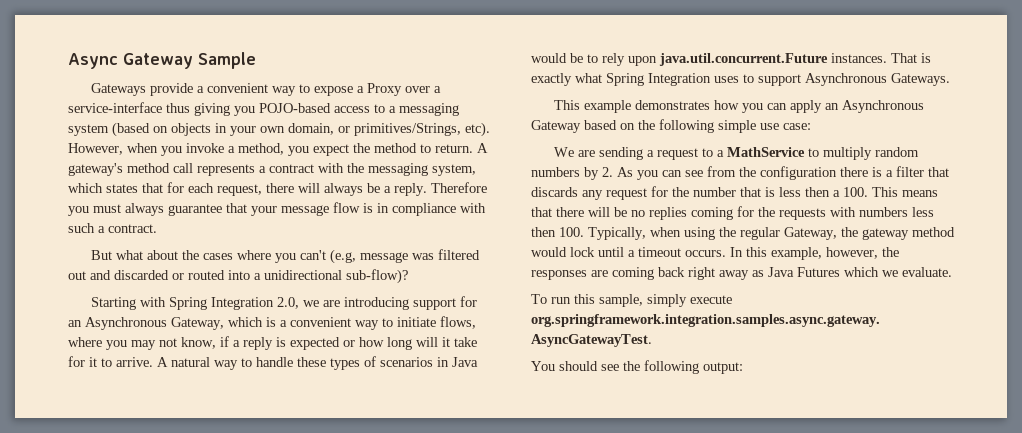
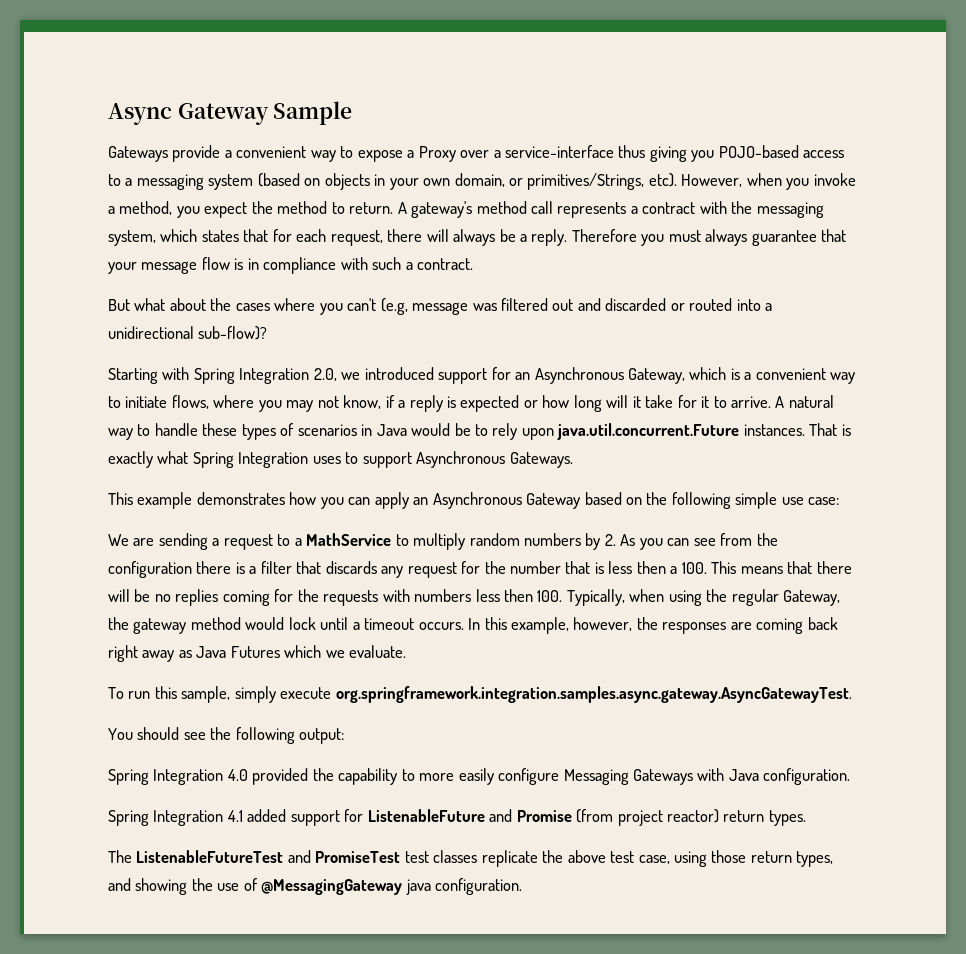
- Starting with Spring Integration 2.0, we are introducing support for an Asynchronous Gateway, which is a convenient way to initiate flows, where you may not know, if a reply is expected or how long will it take for it to arrive.
+ Starting with Spring Integration 2.0, we introduced support for an Asynchronous Gateway, which is a convenient way to initiate flows, where you may not know, if a reply is expected or how long will it take for it to arrive.
+ Spring Integration 4.0 provided the capability to more easily configure Messaging Gateways with Java configuration.
+ Spring Integration 4.1 added support for ListenableFuture and Promise (from project reactor) return types.
+ The ListenableFutureTest and PromiseTest test classes replicate the above test case, using those return types, and showing the use of @MessagingGateway java configuration.

